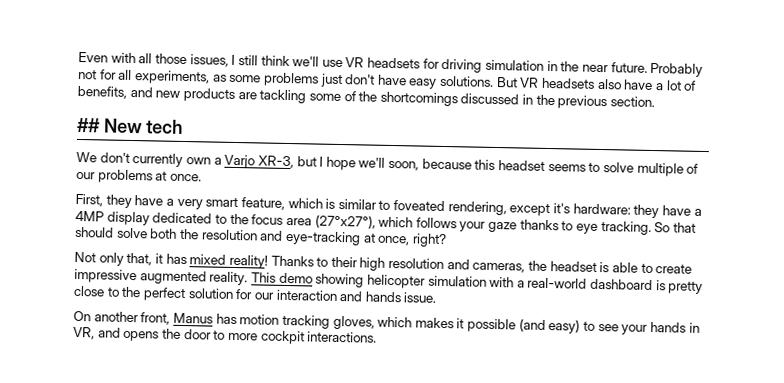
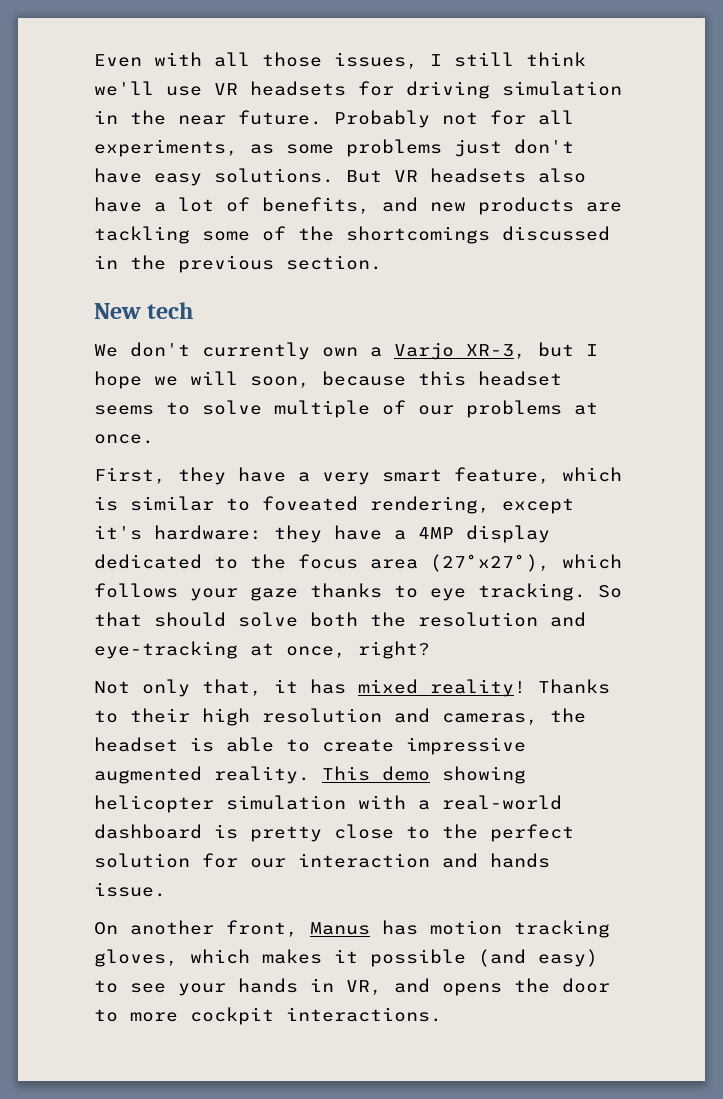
- ## New tech
+ New tech
- We don't currently own a Varjo XR-3, but I hope we'll soon, because this headset seems to solve multiple of our problems at once.
+ We don't currently own a Varjo XR-3, but I hope we will soon, because this headset seems to solve multiple of our problems at once.

